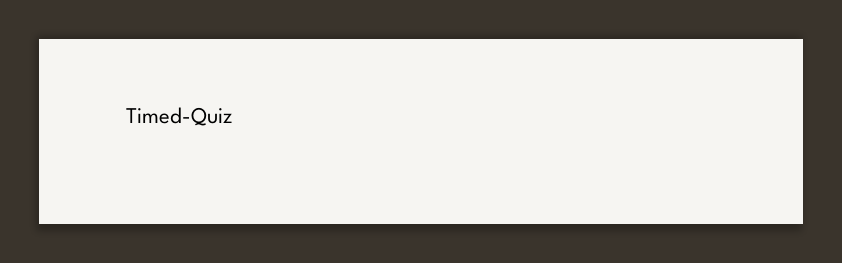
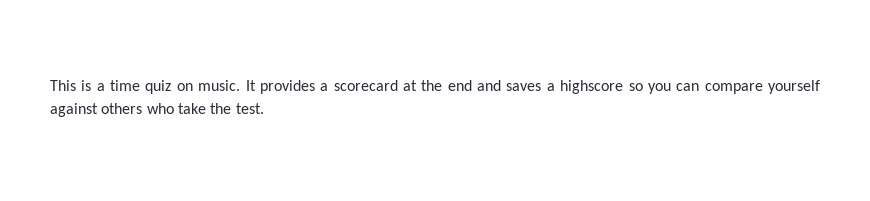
- Timed-Quiz
+ This is a time quiz on music. It provides a scorecard at the end and saves a highscore so you can compare yourself against others who take the test.

